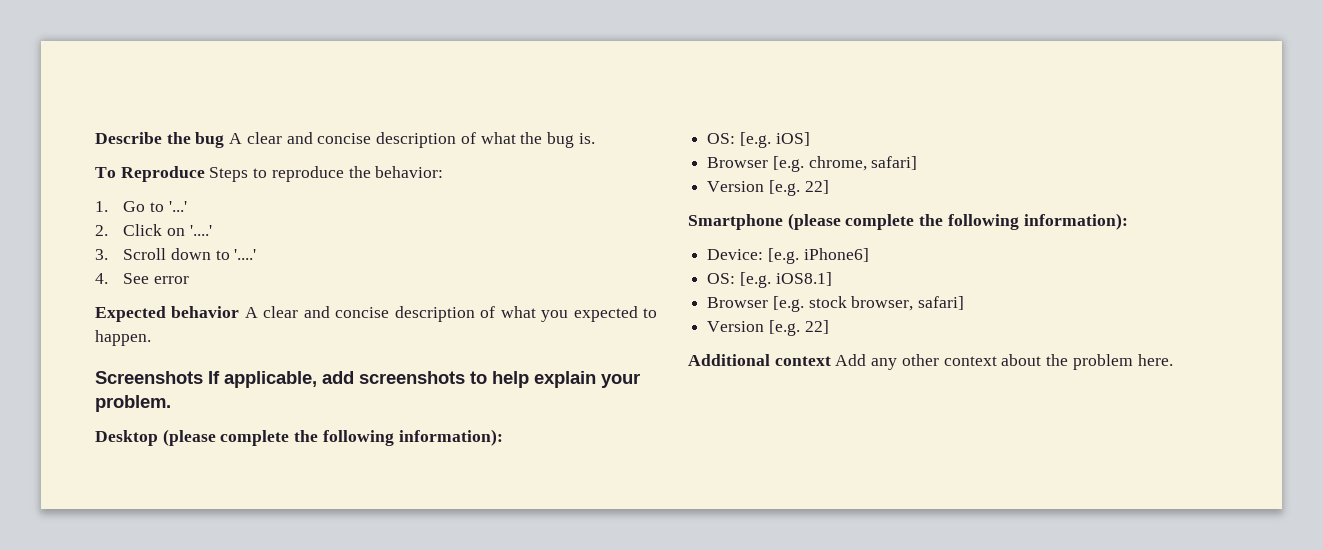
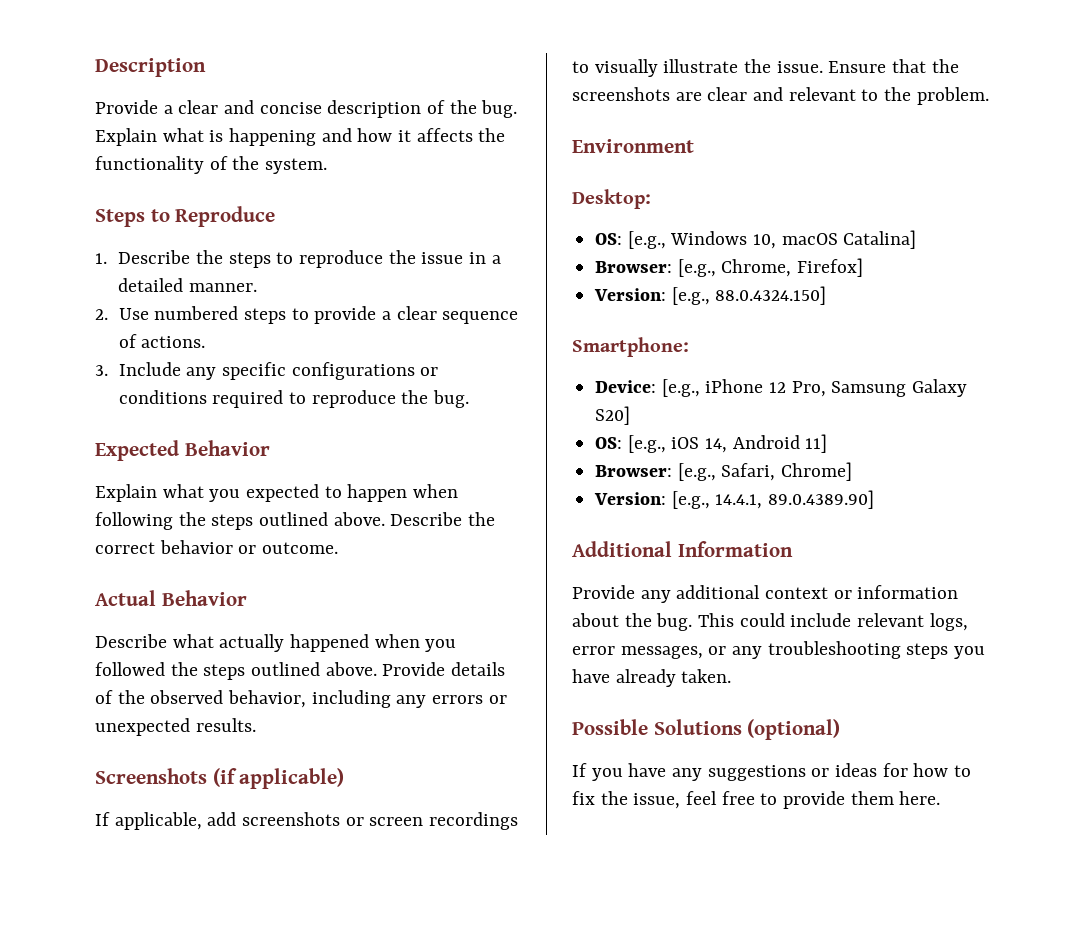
- Describe the bug A clear and concise description of what the bug is.
- To Reproduce Steps to reproduce the behavior:
- 1. Go to '...'
- 2. Click on '....'
- 3. Scroll down to '....'
- 4. See error
- Expected behavior A clear and concise description of what you expected to happen.
+ Description
+ Provide a clear and concise description of the bug. Explain what is happening and how it affects the functionality of the system.
+ Steps to Reproduce
+ 1. Describe the steps to reproduce the issue in a detailed manner.
+ 2. Use numbered steps to provide a clear sequence of actions.
+ 3. Include any specific configurations or conditions required to reproduce the bug.
+ Expected Behavior
+ Explain what you expected to happen when following the steps outlined above. Describe the correct behavior or outcome.
+ Actual Behavior
+ Describe what actually happened when you followed the steps outlined above. Provide details of the observed behavior, including any errors or unexpected results.
- Screenshots If applicable, add screenshots to help explain your problem.
- Desktop (please complete the following information):
- OS: [e.g. iOS]
- Browser [e.g. chrome, safari]
- Version [e.g. 22]
- Smartphone (please complete the following information):
- Device: [e.g. iPhone6]
- OS: [e.g. iOS8.1]
- Browser [e.g. stock browser, safari]
- Version [e.g. 22]
- Additional context Add any other context about the problem here.
+ Screenshots (if applicable)
+ If applicable, add screenshots or screen recordings to visually illustrate the issue. Ensure that the screenshots are clear and relevant to the problem.
+ Environment
+ Desktop:
+ OS: [e.g., Windows 10, macOS Catalina]
+ Browser: [e.g., Chrome, Firefox]
+ Version: [e.g., 88.0.4324.150]
+ Smartphone:
+ Device: [e.g., iPhone 12 Pro, Samsung Galaxy S20]
+ OS: [e.g., iOS 14, Android 11]
+ Browser: [e.g., Safari, Chrome]
+ Version: [e.g., 14.4.1, 89.0.4389.90]
+ Additional Information
+ Provide any additional context or information about the bug. This could include relevant logs, error messages, or any troubleshooting steps you have already taken.
+ Possible Solutions (optional)
+ If you have any suggestions or ideas for how to fix the issue, feel free to provide them here.

